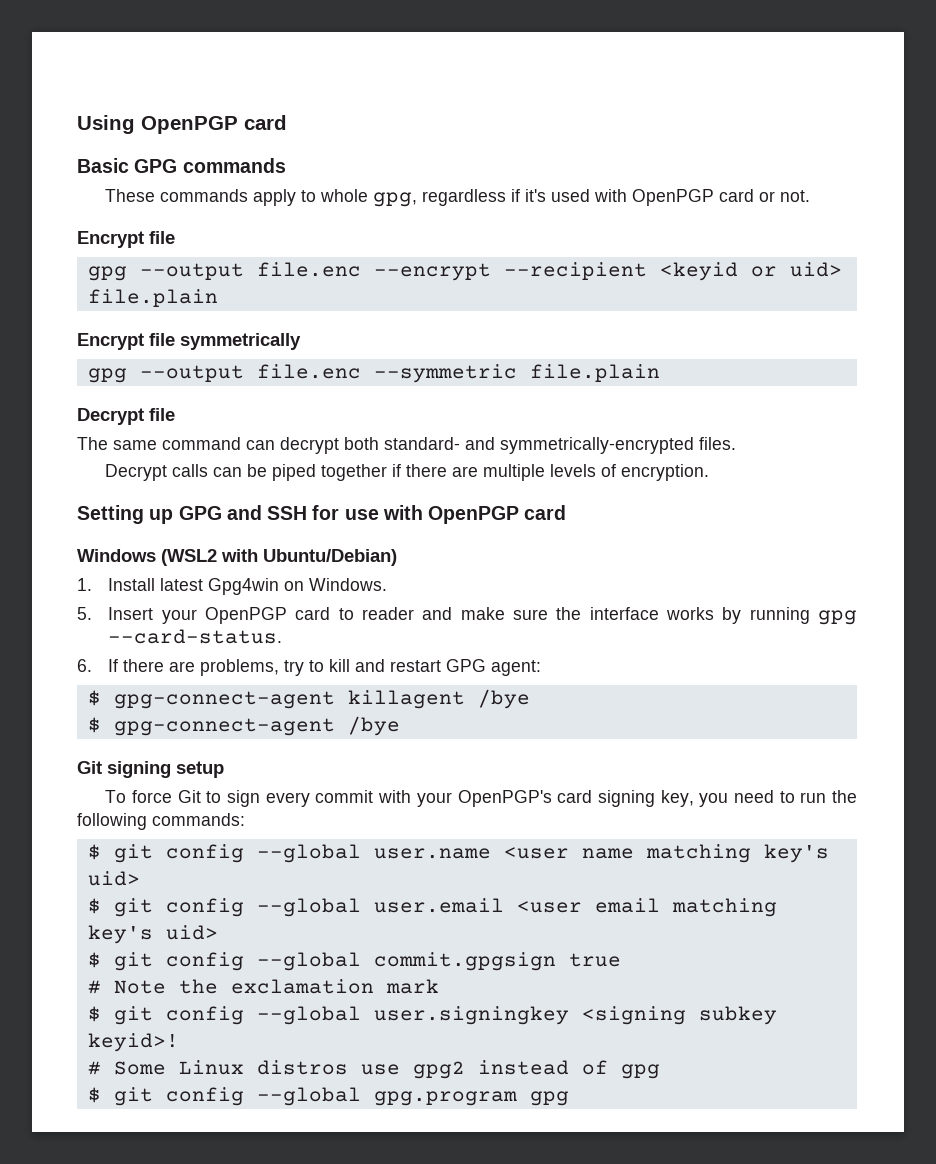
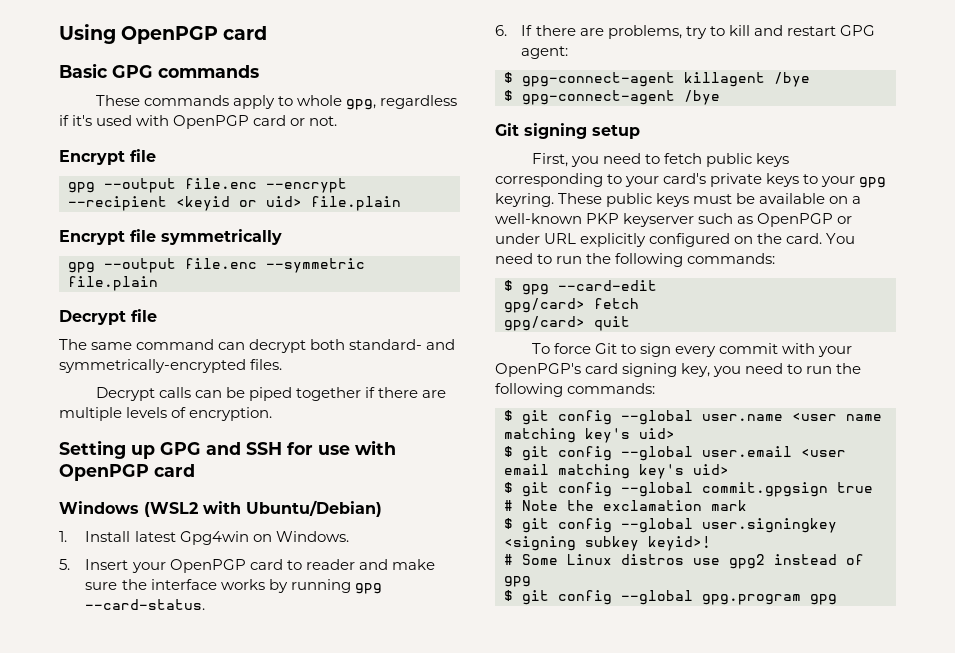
+ First, you need to fetch public keys corresponding to your card's private keys to your gpg keyring. These public keys must be available on a well-known PKP keyserver such as OpenPGP or under URL explicitly configured on the card. You need to run the following commands:
+ $ gpg --card-edit
+ gpg/card> fetch
+ gpg/card> quit

